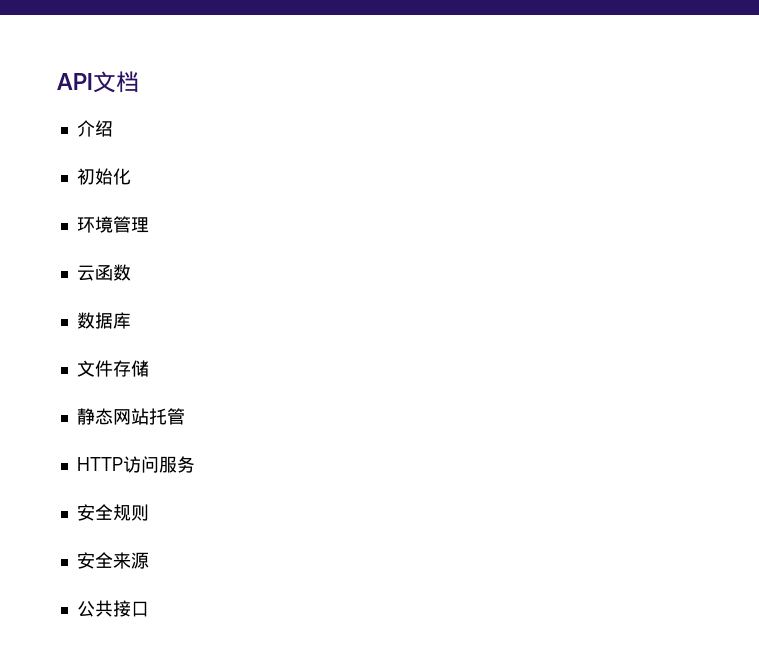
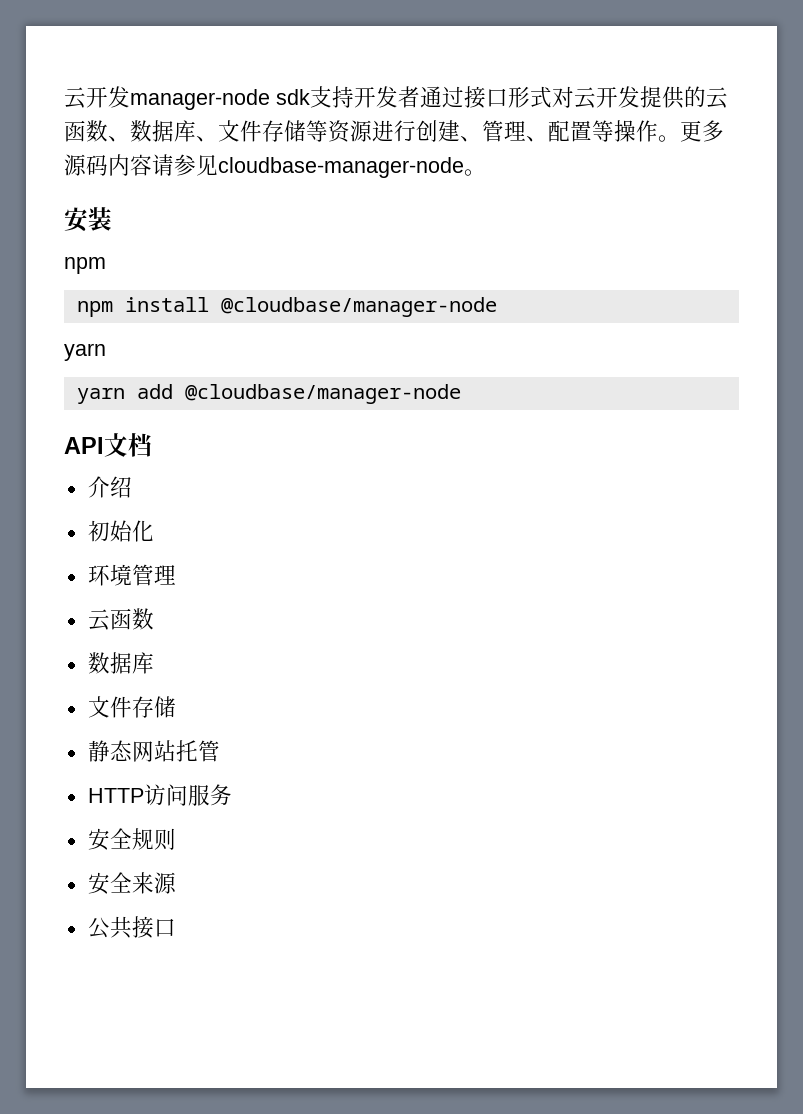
+ 云开发manager-node sdk支持开发者通过接口形式对云开发提供的云函数、数据库、文件存储等资源进行创建、管理、配置等操作。更多源码内容请参见cloudbase-manager-node。
+ 安装
+ npm
+ npm install @cloudbase/manager-node
+ yarn
+ yarn add @cloudbase/manager-node

